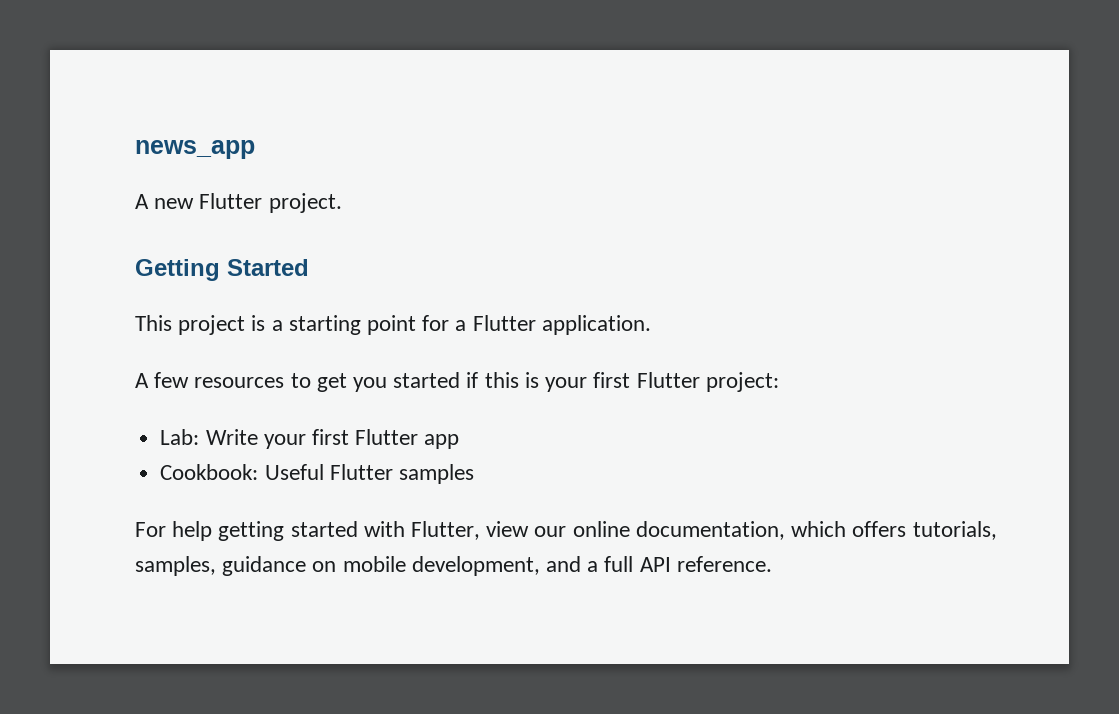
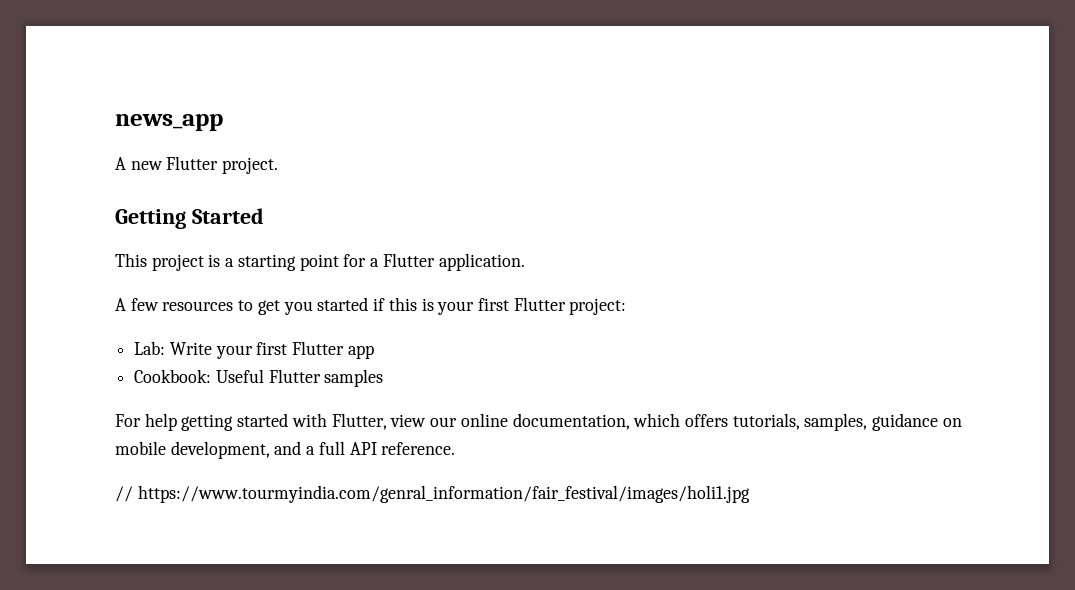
+ // https://www.tourmyindia.com/genral_information/fair_festival/images/holi1.jpg

